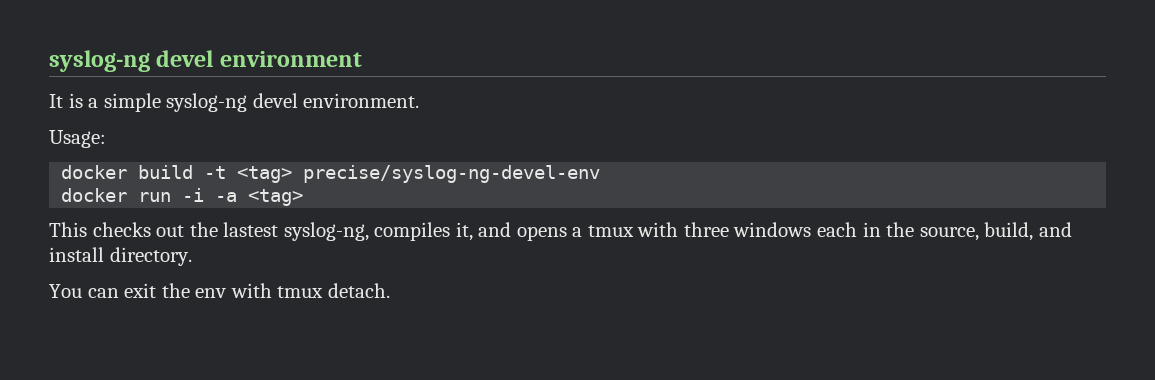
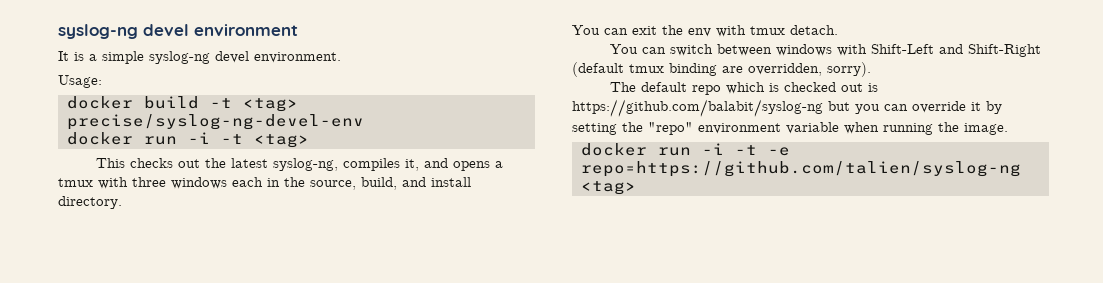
- docker run -i -a <tag>
+ docker run -i -t <tag>
- This checks out the lastest syslog-ng, compiles it, and opens a tmux with three windows each in the source, build, and install directory.
+ This checks out the latest syslog-ng, compiles it, and opens a tmux with three windows each in the source, build, and install directory.
+ You can switch between windows with Shift-Left and Shift-Right (default tmux binding are overridden, sorry).
+ The default repo which is checked out is https://github.com/balabit/syslog-ng but you can override it by setting the "repo" environment variable when running the image.
+ docker run -i -t -e repo=https://github.com/talien/syslog-ng <tag>

